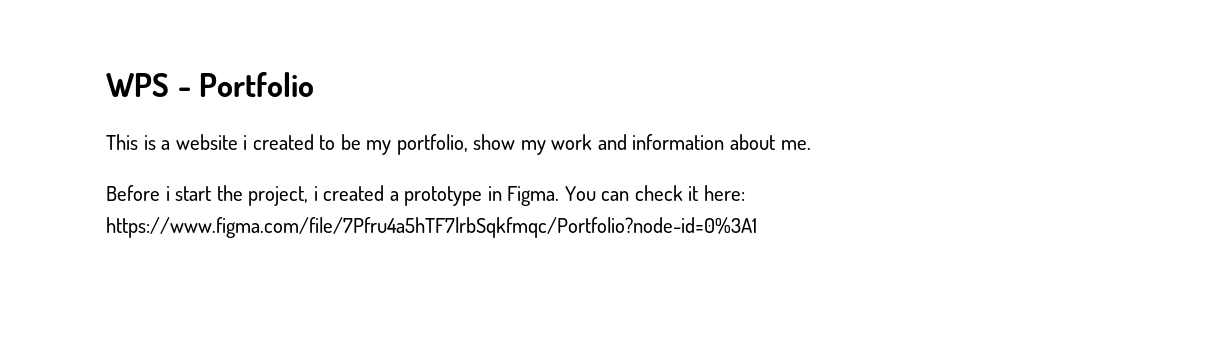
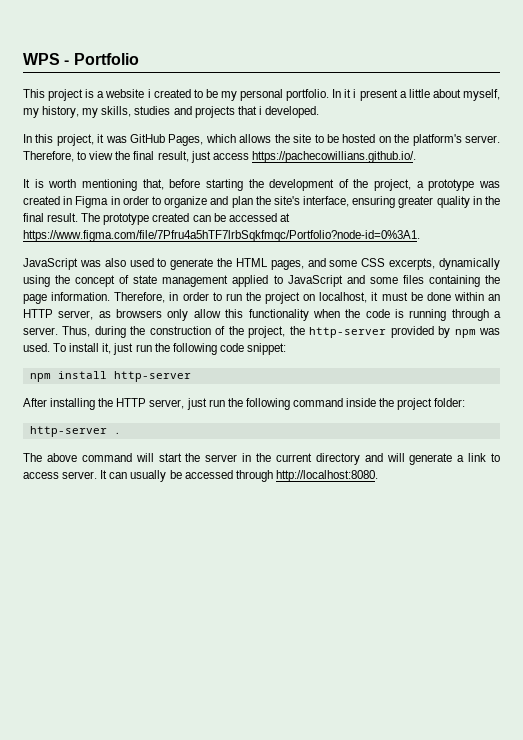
- This is a website i created to be my portfolio, show my work and information about me.
- Before i start the project, i created a prototype in Figma. You can check it here: https://www.figma.com/file/7Pfru4a5hTF7lrbSqkfmqc/Portfolio?node-id=0%3A1
+ This project is a website i created to be my personal portfolio. In it i present a little about myself, my history, my skills, studies and projects that i developed.
+ In this project, it was GitHub Pages, which allows the site to be hosted on the platform's server. Therefore, to view the final result, just access https://pachecowillians.github.io/.
+ It is worth mentioning that, before starting the development of the project, a prototype was created in Figma in order to organize and plan the site's interface, ensuring greater quality in the final result. The prototype created can be accessed at https://www.figma.com/file/7Pfru4a5hTF7lrbSqkfmqc/Portfolio?node-id=0%3A1.
+ JavaScript was also used to generate the HTML pages, and some CSS excerpts, dynamically using the concept of state management applied to JavaScript and some files containing the page information. Therefore, in order to run the project on localhost, it must be done within an HTTP server, as browsers only allow this functionality when the code is running through a server. Thus, during the construction of the project, the http-server provided by npm was used. To install it, just run the following code snippet:
+ npm install http-server
+ After installing the HTTP server, just run the following command inside the project folder:
+ http-server .
+ The above command will start the server in the current directory and will generate a link to access server. It can usually be accessed through http://localhost:8080.

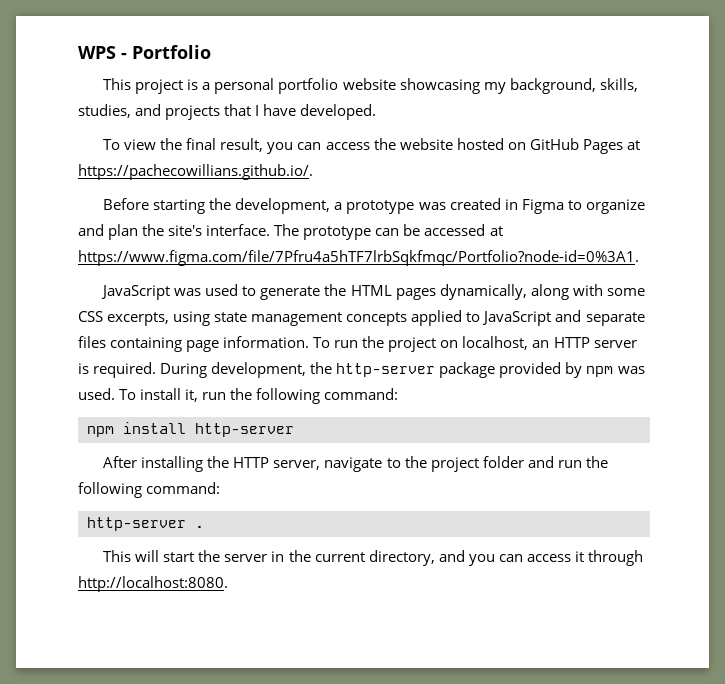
- This project is a website i created to be my personal portfolio. In it i present a little about myself, my history, my skills, studies and projects that i developed.
+ This project is a personal portfolio website showcasing my background, skills, studies, and projects that I have developed.
- In this project, it was GitHub Pages, which allows the site to be hosted on the platform's server. Therefore, to view the final result, just access https://pachecowillians.github.io/.
- It is worth mentioning that, before starting the development of the project, a prototype was created in Figma in order to organize and plan the site's interface, ensuring greater quality in the final result.
+ To view the final result, you can access the website hosted on GitHub Pages at https://pachecowillians.github.io/.
+ Before starting the development, a prototype was created in Figma to organize and plan the site's interface.
- The prototype created can be accessed at https://www.figma.com/file/7Pfru4a5hTF7lrbSqkfmqc/Portfolio?node-id=0%3A1.
+ The prototype can be accessed at https://www.figma.com/file/7Pfru4a5hTF7lrbSqkfmqc/Portfolio?node-id=0%3A1.
- JavaScript was also used to generate the HTML pages, and some CSS excerpts, dynamically using the concept of state management applied to JavaScript and some files containing the page information.
+ JavaScript was used to generate the HTML pages dynamically, along with some CSS excerpts, using state management concepts applied to JavaScript and separate files containing page information.
- Therefore, in order to run the project on localhost, it must be done within an HTTP server, as browsers only allow this functionality when the code is running through a server. Thus, during the construction of the project, the http-server provided by npm was used.
+ To run the project on localhost, an HTTP server is required. During development, the http-server package provided by npm was used.
- To install it, just run the following code snippet:
+ To install it, run the following command:
- After installing the HTTP server, just run the following command inside the project folder:
+ After installing the HTTP server, navigate to the project folder and run the following command:
- The above command will start the server in the current directory and will generate a link to access server. It can usually be accessed through http://localhost:8080.
+ This will start the server in the current directory, and you can access it through http://localhost:8080.

